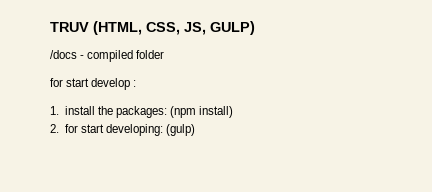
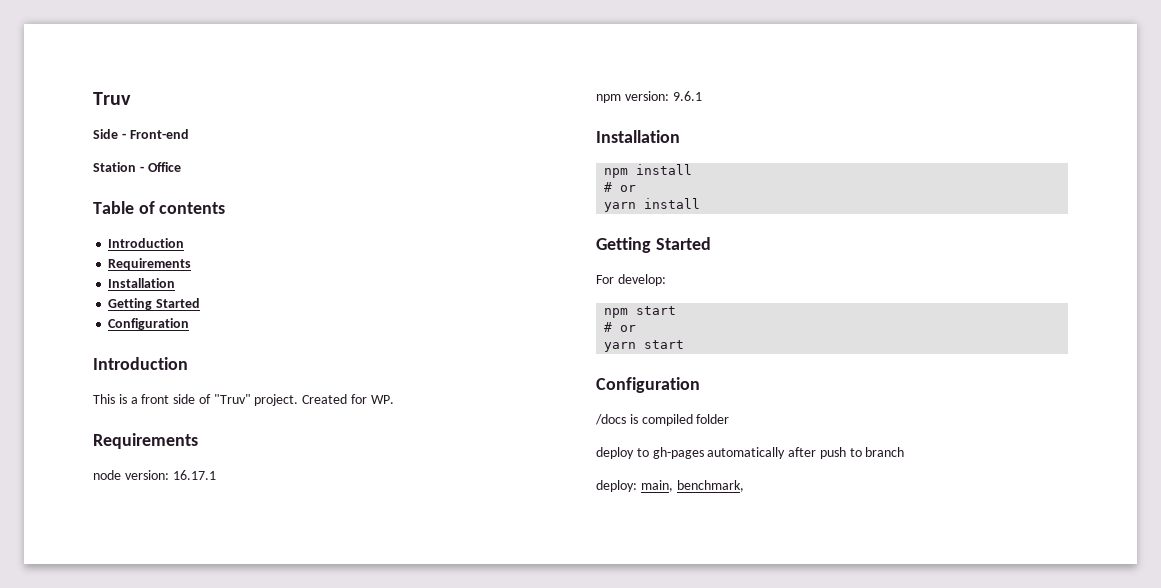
- TRUV (HTML, CSS, JS, GULP)
+ Truv
+ Side - Front-end
+ Station - Office
+ Table of contents
+ Introduction
+ Requirements
+ Installation
+ Getting Started
+ Configuration
+ Introduction
+ This is a front side of "Truv" project. Created for WP.
+ Requirements
+ node version: 16.17.1
+ npm version: 9.6.1
+ Installation
+ npm install
+ # or
+ yarn install
+ Getting Started
+ For develop:
+ npm start
+ # or
+ yarn start
+ Configuration
- /docs - compiled folder
+ /docs is compiled folder
- for start develop :
- 1. install the packages: (npm install)
- 2. for start developing: (gulp)
+ deploy to gh-pages automatically after push to branch
+ deploy: main, benchmark,

